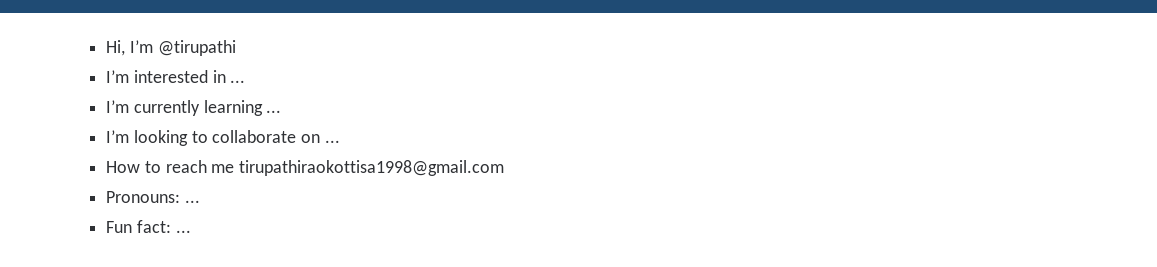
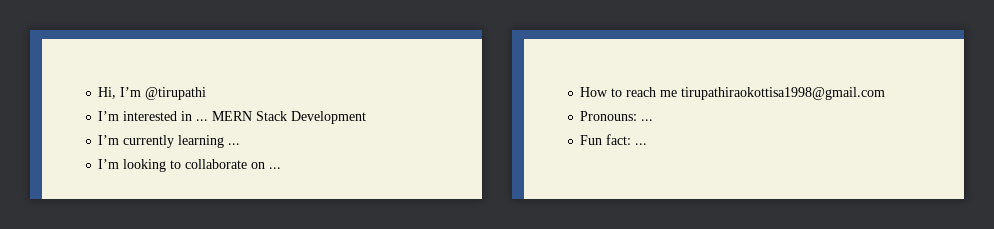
+ MERN Stack Development

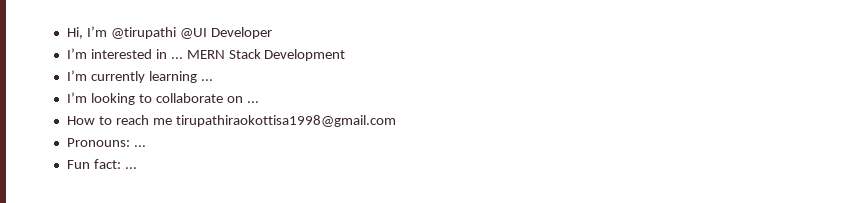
- Hi, I’m @tirupathi
+ Hi, I’m @tirupathi @UI Developer

